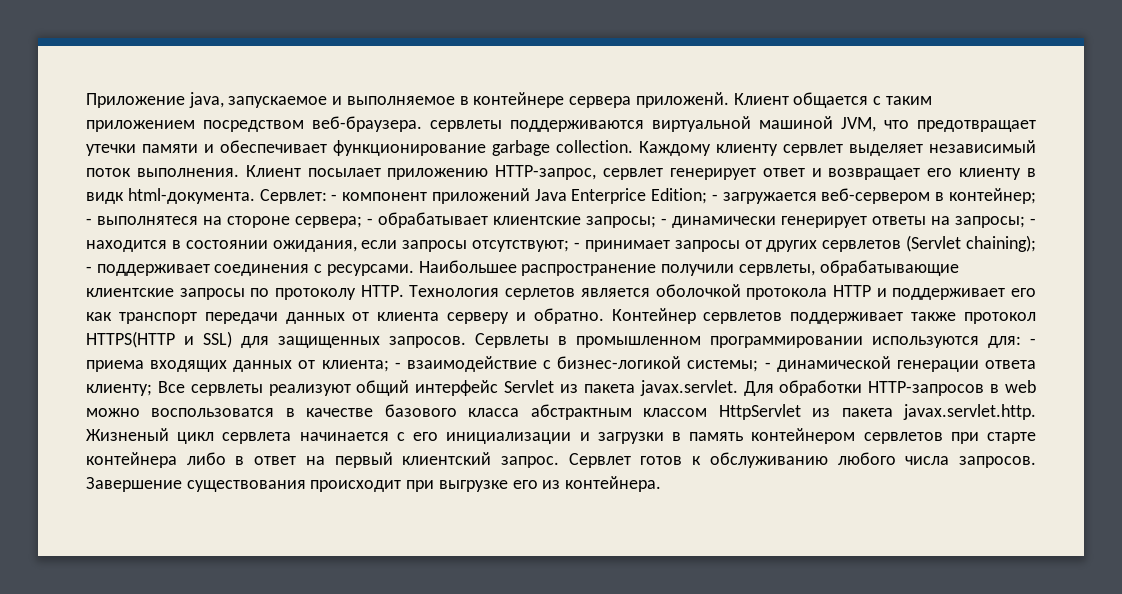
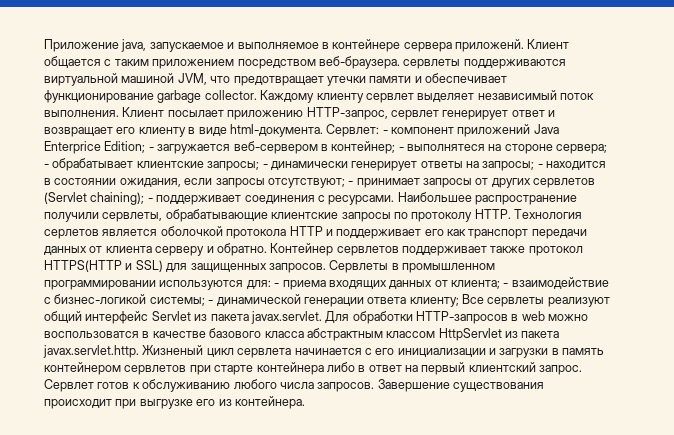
- Клиент общается с таким приложением посредством веб-браузера. сервлеты поддерживаются виртуальной машиной JVM, что предотвращает утечки памяти и обеспечивает функционирование garbage collection.
+ Клиент общается с таким приложением посредством веб-браузера. сервлеты поддерживаются виртуальной машиной JVM, что предотвращает утечки памяти и обеспечивает функционирование garbage collector.
- Клиент посылает приложению HTTP-запрос, сервлет генерирует ответ и возвращает его клиенту в видк html-документа.
+ Клиент посылает приложению HTTP-запрос, сервлет генерирует ответ и возвращает его клиенту в виде html-документа.

